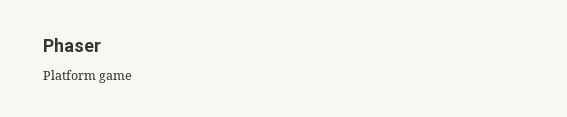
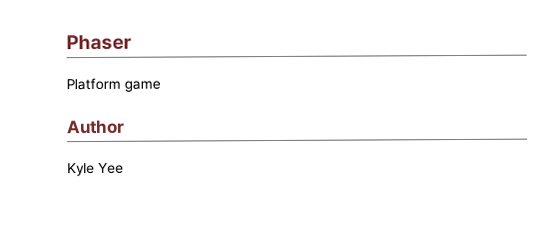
+ Author
+ Kyle Yee

